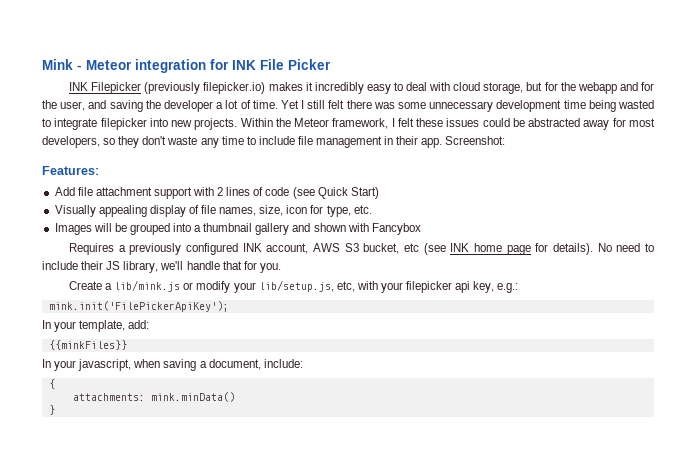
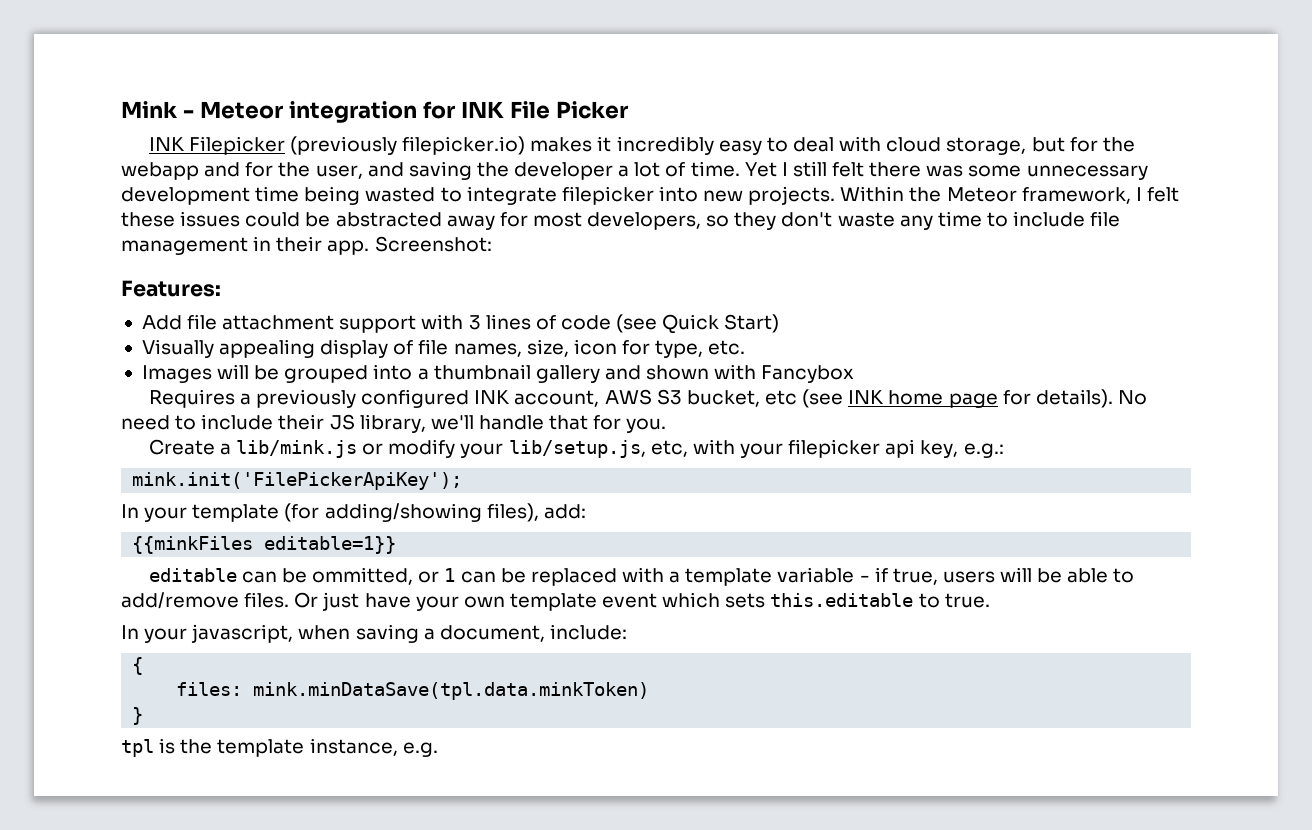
- Add file attachment support with 2 lines of code (see Quick Start)
+ Add file attachment support with 3 lines of code (see Quick Start)
- In your template, add:
- {{minkFiles}}
+ In your template (for adding/showing files), add:
+ {{minkFiles editable=1}}
+ editable can be ommitted, or 1 can be replaced with a template variable - if true, users will be able to add/remove files. Or just have your own template event which sets this.editable to true.
- attachments: mink.minData()
+ files: mink.minDataSave(tpl.data.minkToken)
+ tpl is the template instance, e.g.

